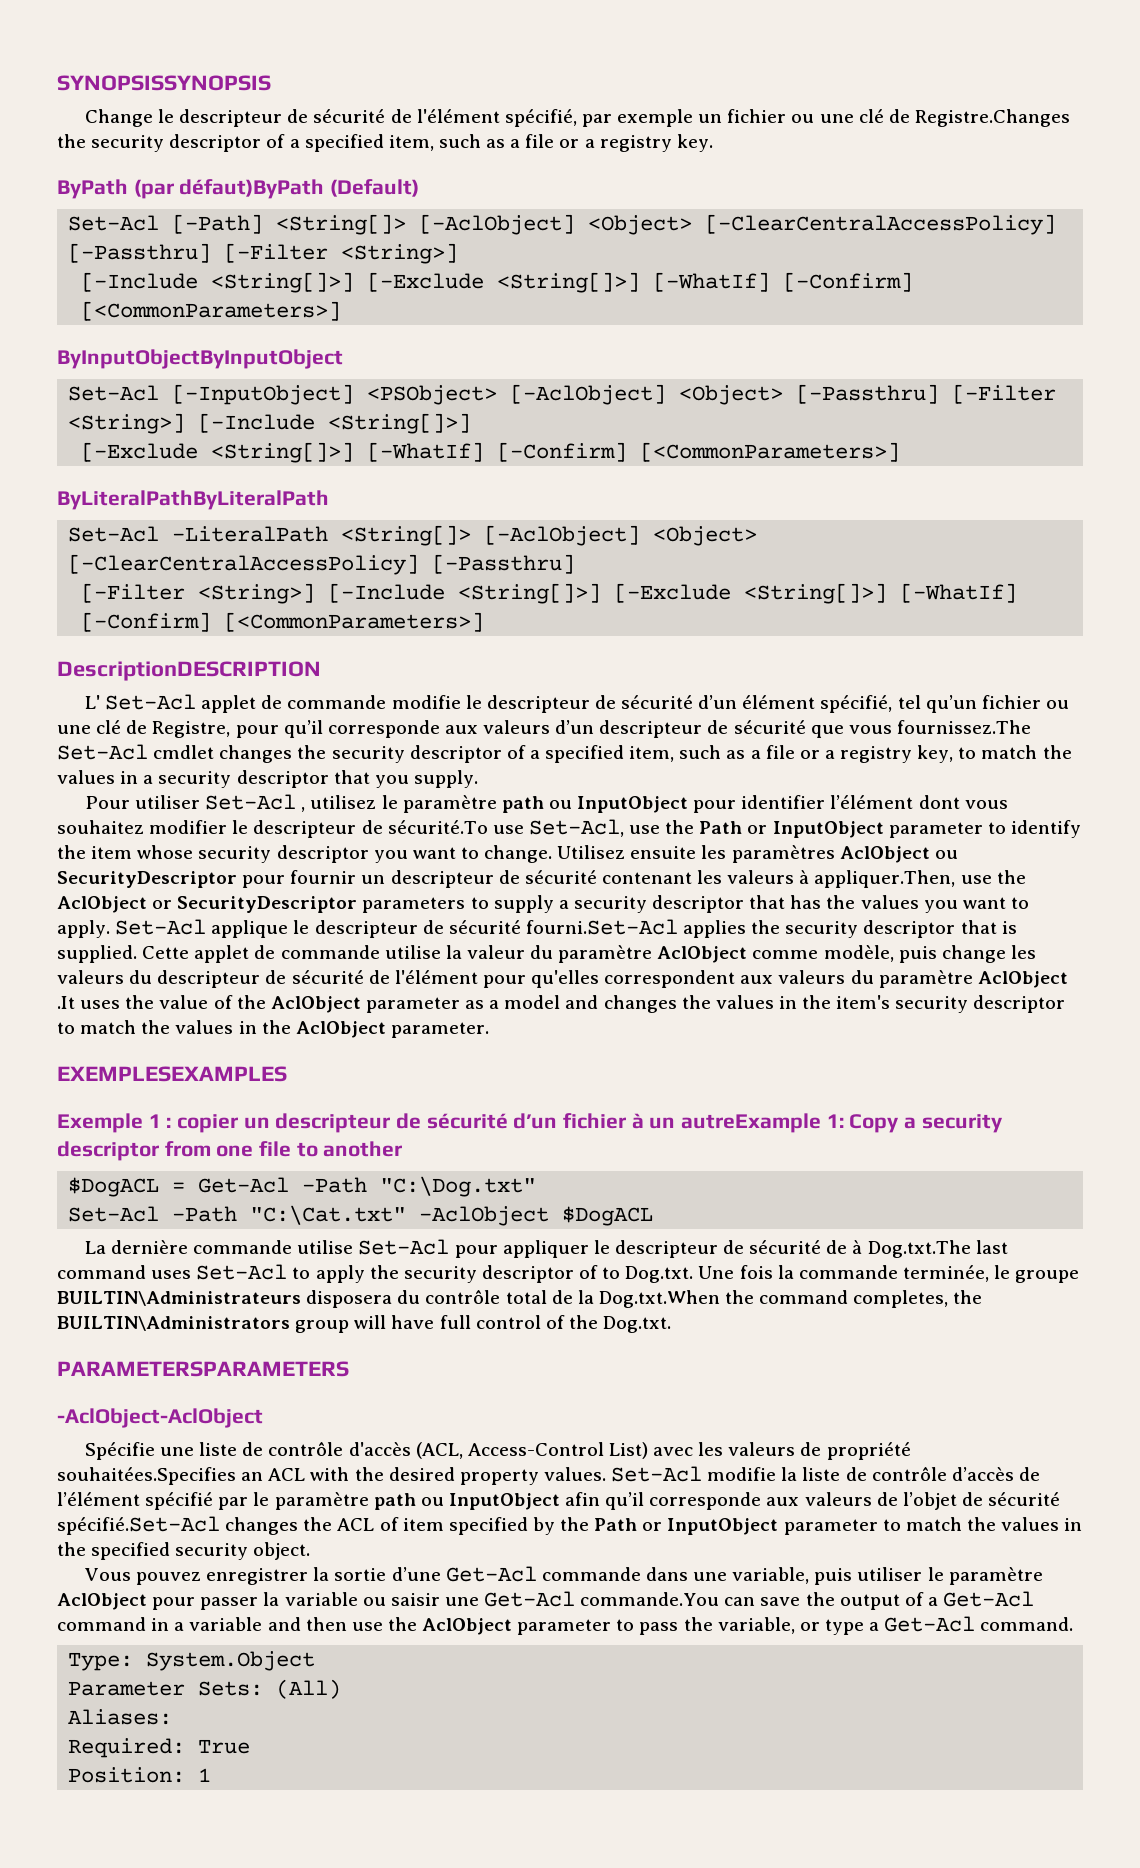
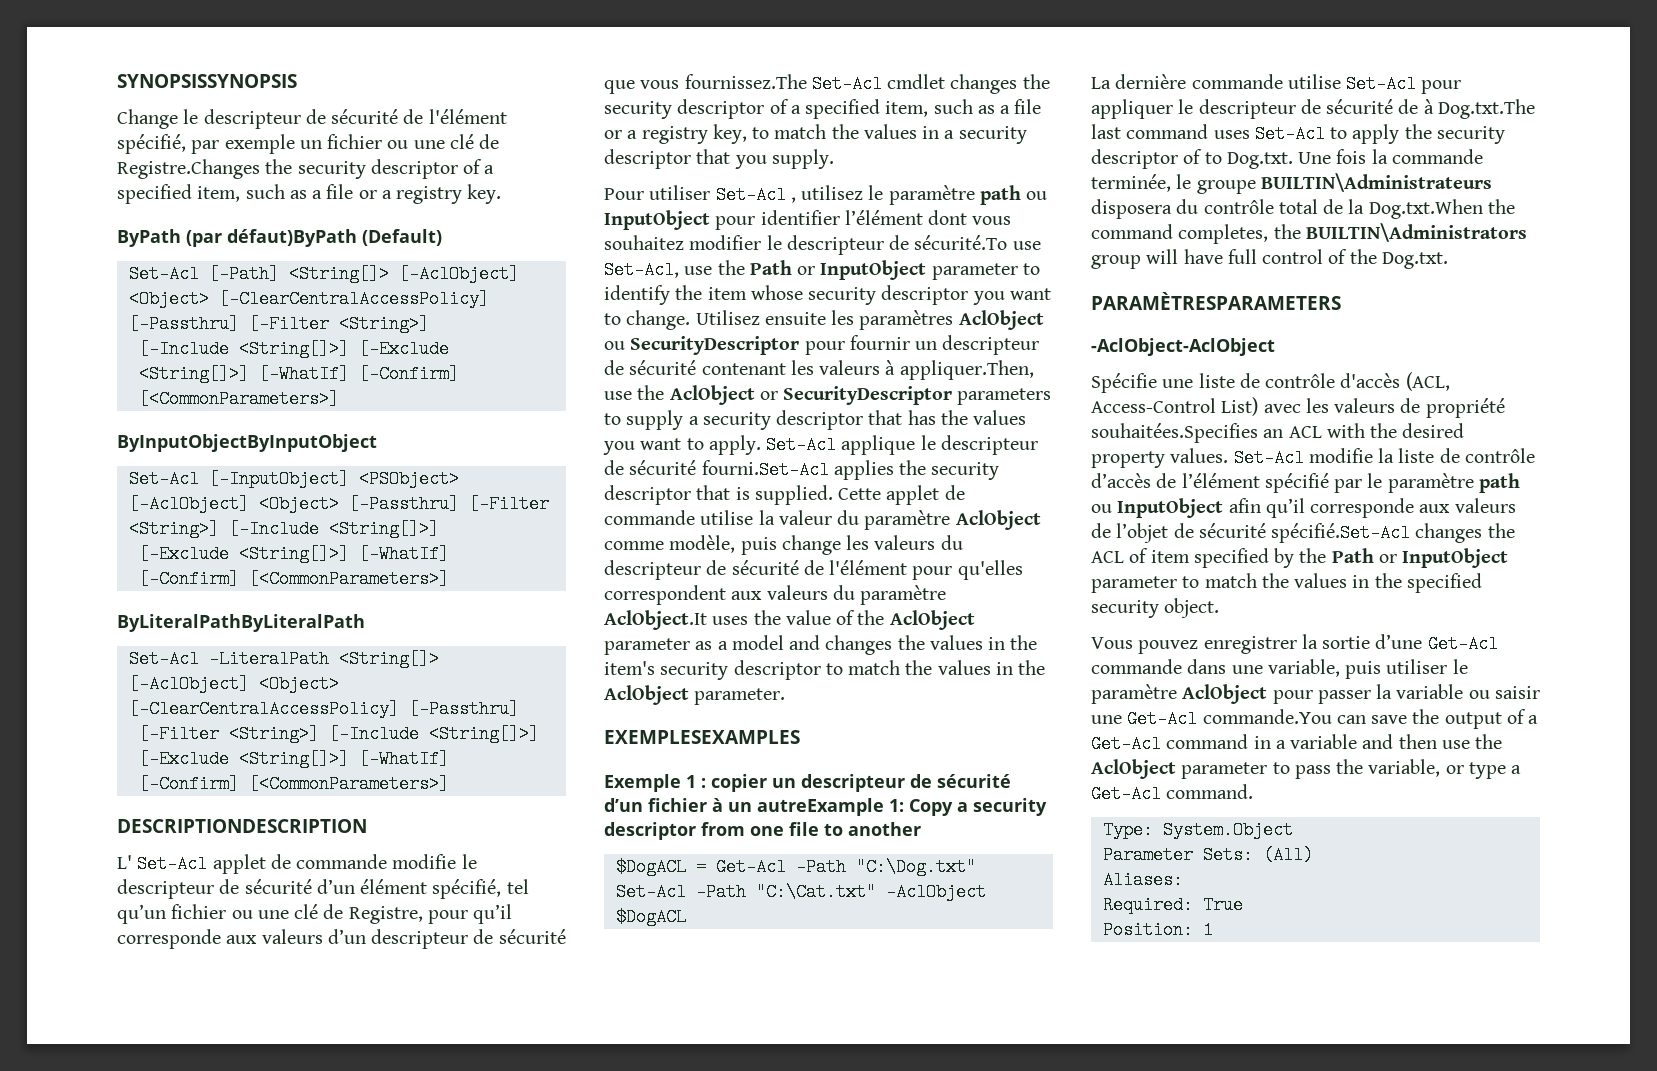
- DescriptionDESCRIPTION
+ DESCRIPTIONDESCRIPTION
- Cette applet de commande utilise la valeur du paramètre AclObject comme modèle, puis change les valeurs du descripteur de sécurité de l'élément pour qu'elles correspondent aux valeurs du paramètre AclObject .It uses the value of the AclObject parameter as a model and changes the values in the item's security descriptor to match the values in the AclObject parameter.
+ Cette applet de commande utilise la valeur du paramètre AclObject comme modèle, puis change les valeurs du descripteur de sécurité de l'élément pour qu'elles correspondent aux valeurs du paramètre AclObject.It uses the value of the AclObject parameter as a model and changes the values in the item's security descriptor to match the values in the AclObject parameter.
- PARAMETERSPARAMETERS
+ PARAMÈTRESPARAMETERS

